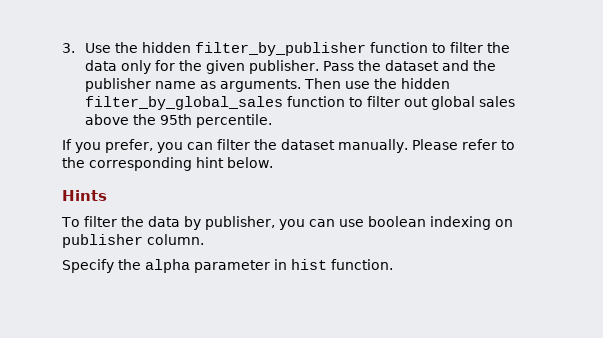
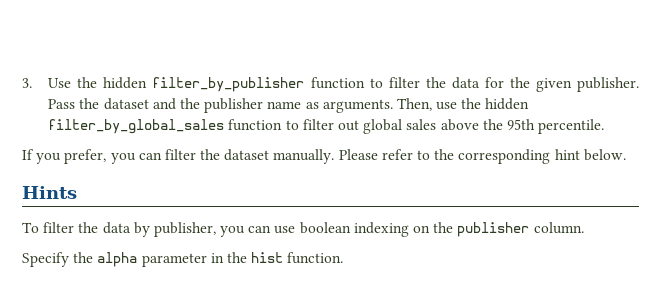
- 3. Use the hidden filter_by_publisher function to filter the data only for the given publisher.
+ 3. Use the hidden filter_by_publisher function to filter the data for the given publisher.
- Then use the hidden filter_by_global_sales function to filter out global sales above the 95th percentile.
+ Then, use the hidden filter_by_global_sales function to filter out global sales above the 95th percentile.
- To filter the data by publisher, you can use boolean indexing on publisher column.
+ To filter the data by publisher, you can use boolean indexing on the publisher column.
- Specify the alpha parameter in hist function.
+ Specify the alpha parameter in the hist function.

